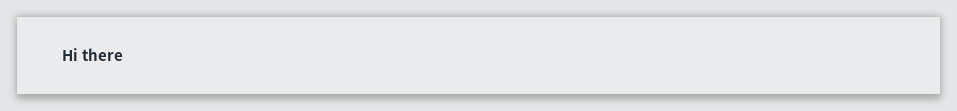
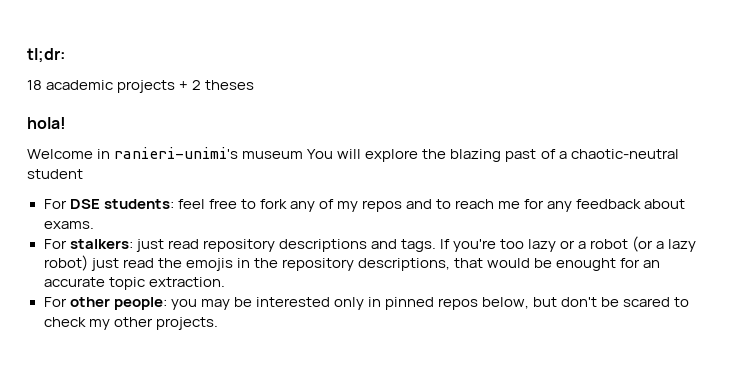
- Hi there
+ tl;dr:
+ 18 academic projects + 2 theses
+ hola!
+ Welcome in ranieri-unimi's museum You will explore the blazing past of a chaotic-neutral student
+ For DSE students: feel free to fork any of my repos and to reach me for any feedback about exams.
+ For stalkers: just read repository descriptions and tags. If you're too lazy or a robot (or a lazy robot) just read the emojis in the repository descriptions, that would be enought for an accurate topic extraction.
+ For other people: you may be interested only in pinned repos below, but don't be scared to check my other projects.

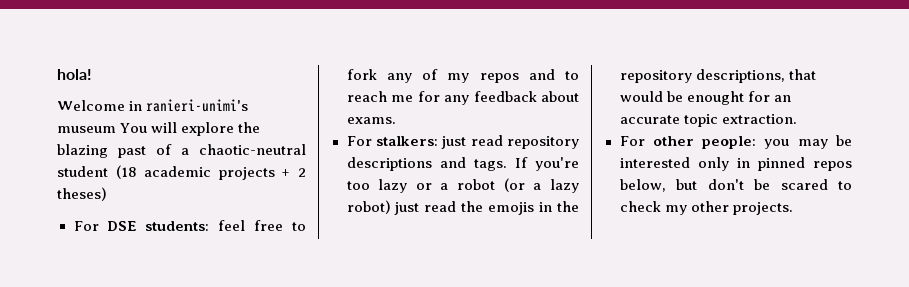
- tl;dr:
- 18 academic projects + 2 theses
- Welcome in ranieri-unimi's museum You will explore the blazing past of a chaotic-neutral student
+ Welcome in ranieri-unimi's museum You will explore the blazing past of a chaotic-neutral student (18 academic projects + 2 theses)

